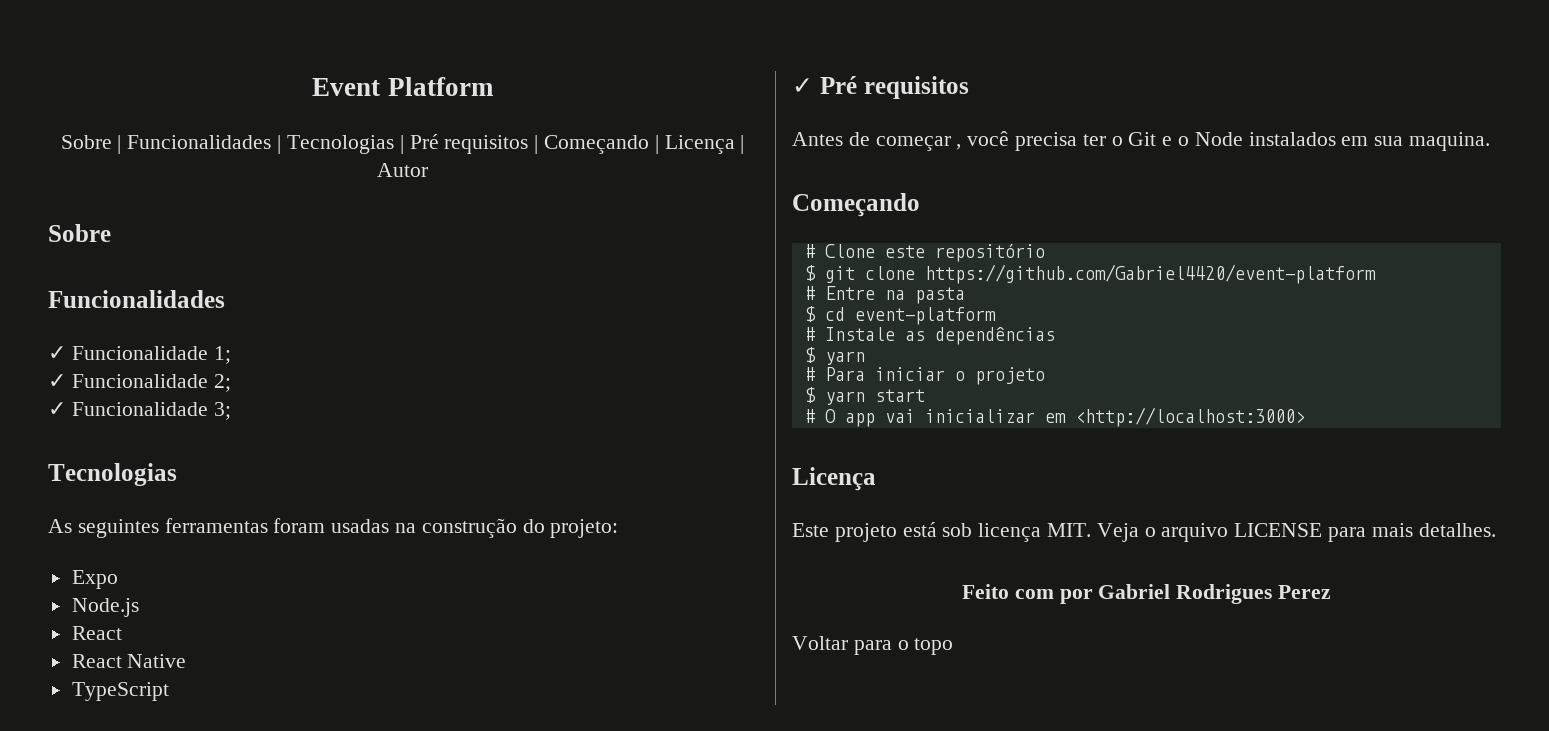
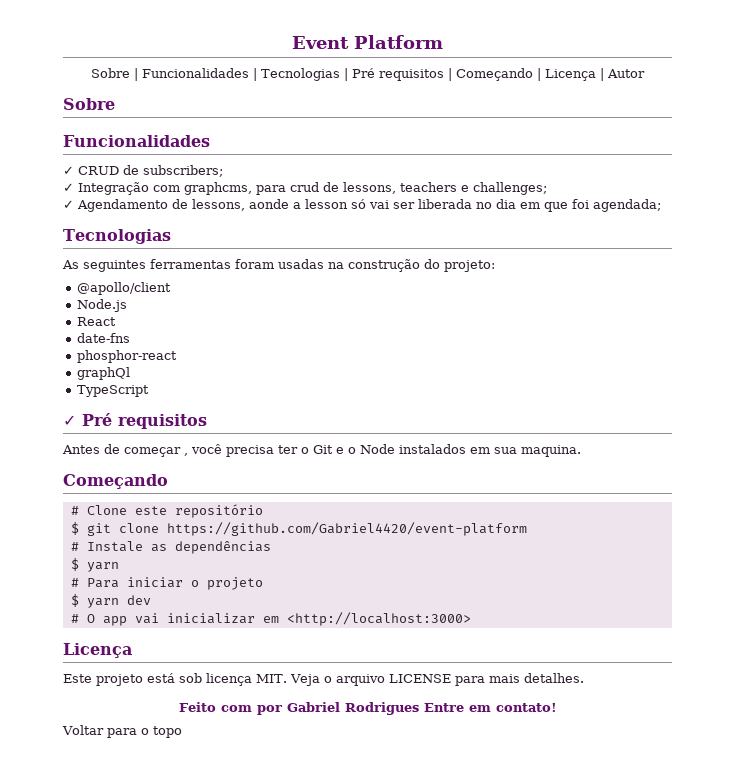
- ✓ Funcionalidade 1;
- ✓ Funcionalidade 2;
- ✓ Funcionalidade 3;
+ ✓ CRUD de subscribers;
+ ✓ Integração com graphcms, para crud de lessons, teachers e challenges;
+ ✓ Agendamento de lessons, aonde a lesson só vai ser liberada no dia em que foi agendada;
- Expo
+ @apollo/client
- React Native
+ date-fns
+ phosphor-react
+ graphQl
- # Entre na pasta
- $ cd event-platform
- $ yarn start
+ $ yarn dev
- Feito com por Gabriel Rodrigues Perez
+ Feito com por Gabriel Rodrigues Entre em contato!

